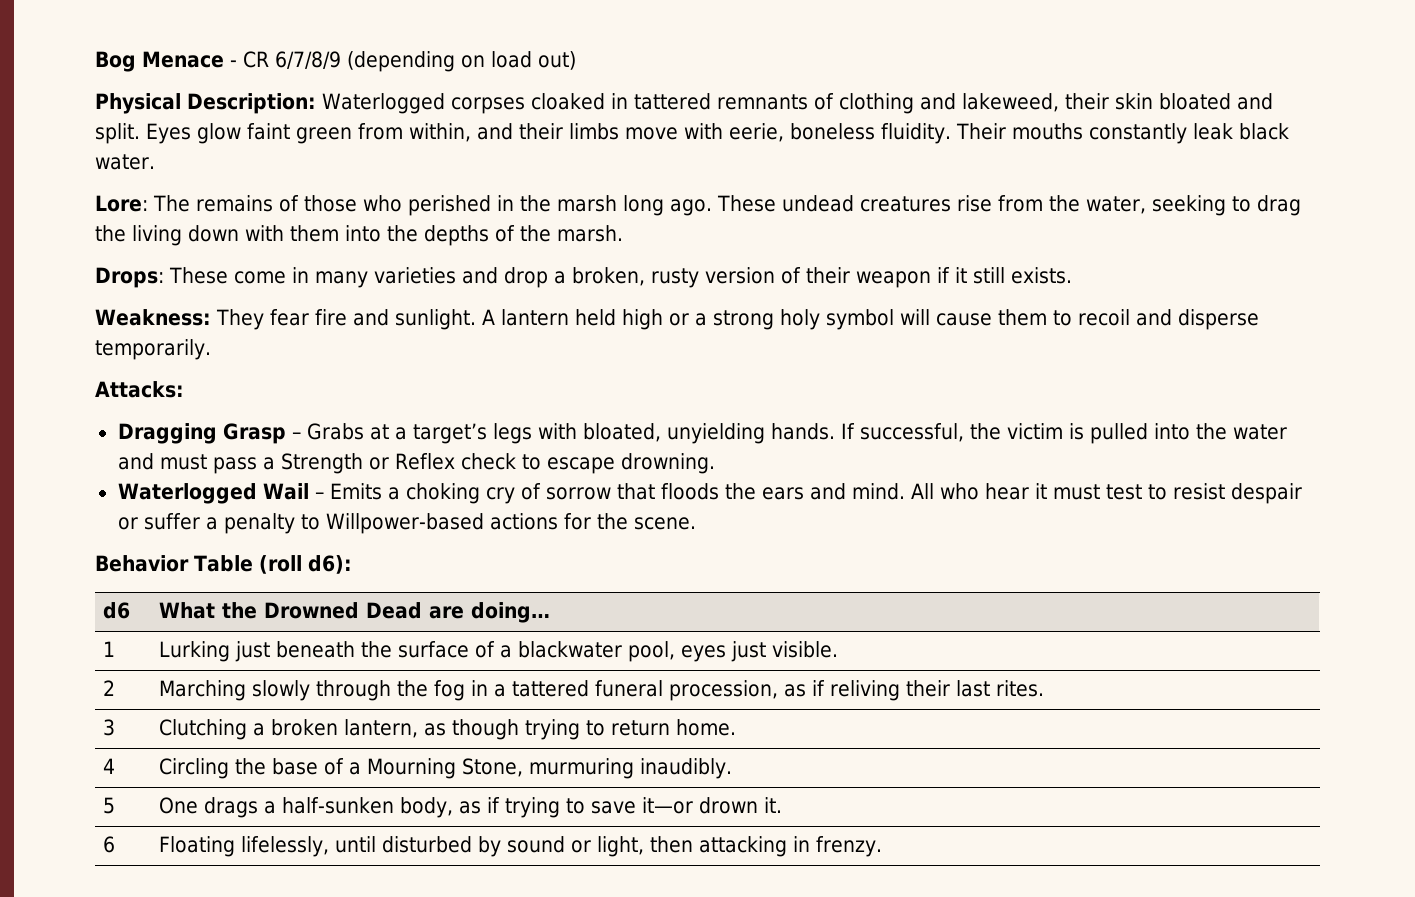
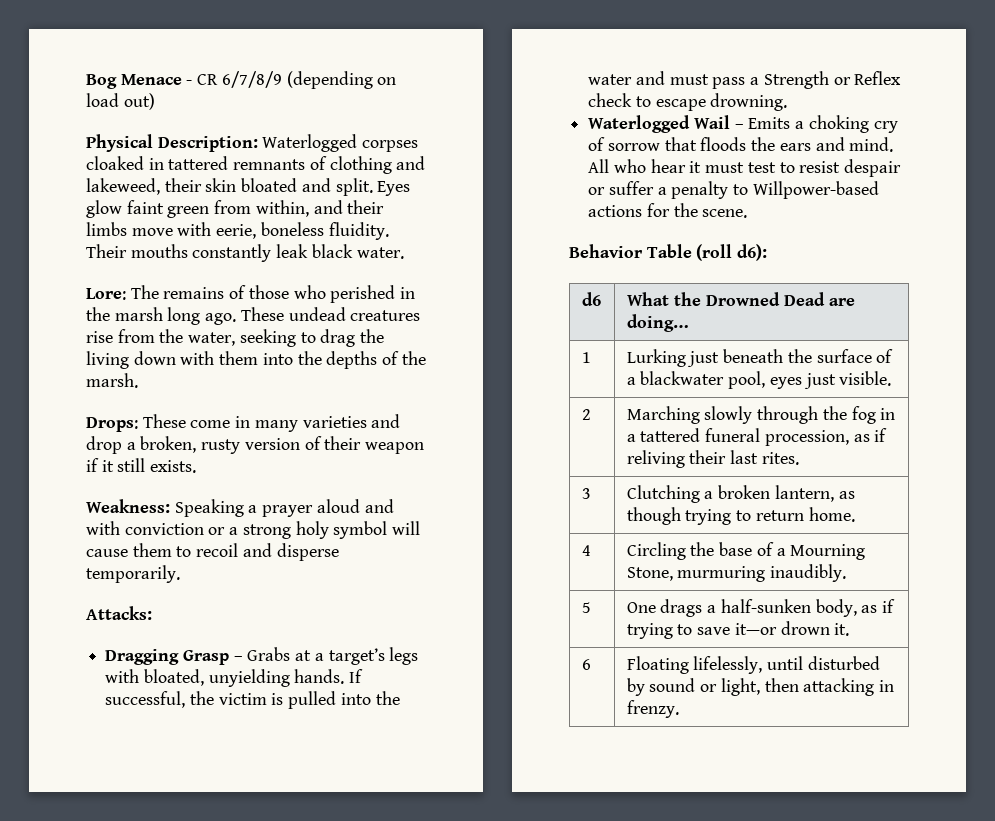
- Weakness: They fear fire and sunlight. A lantern held high or a strong holy symbol will cause them to recoil and disperse temporarily.
+ Weakness: Speaking a prayer aloud and with conviction or a strong holy symbol will cause them to recoil and disperse temporarily.

